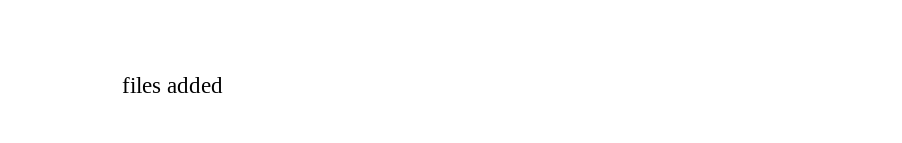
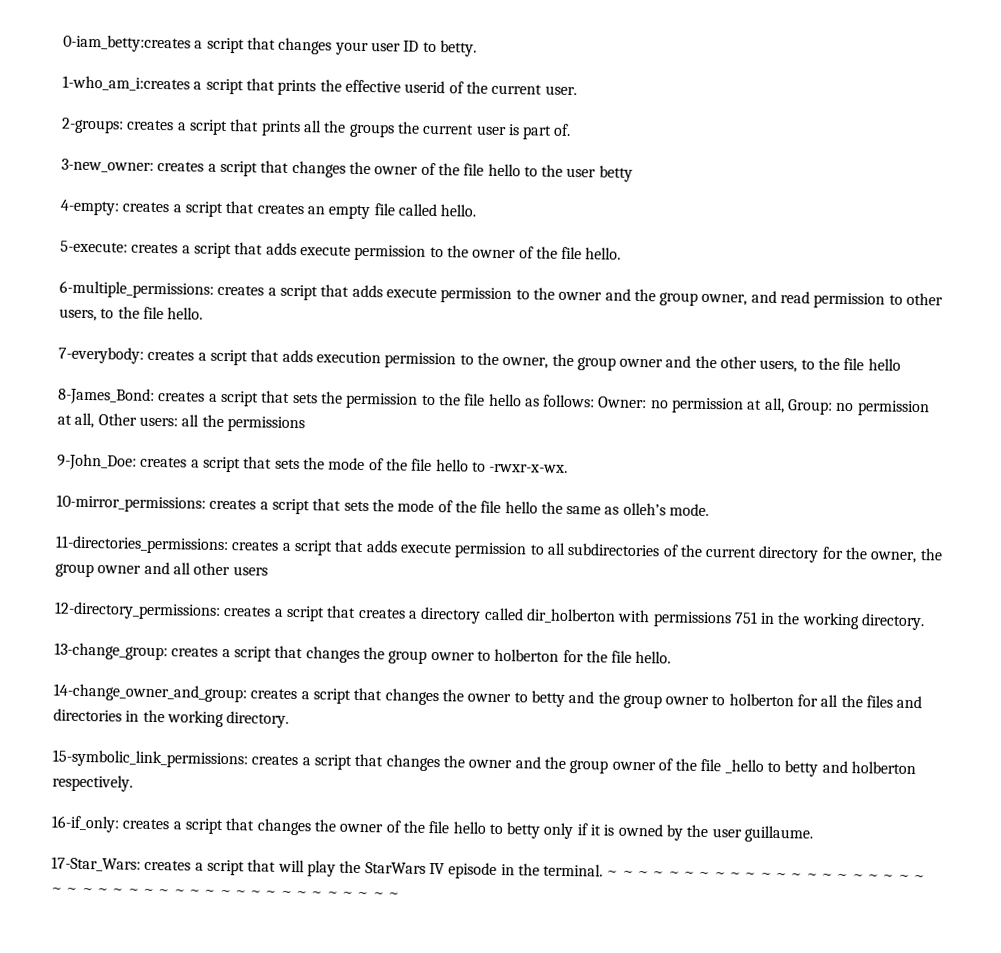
- files added
+ 0-iam_betty:creates a script that changes your user ID to betty.
+ 1-who_am_i:creates a script that prints the effective userid of the current user.
+ 2-groups: creates a script that prints all the groups the current user is part of.
+ 3-new_owner: creates a script that changes the owner of the file hello to the user betty
+ 4-empty: creates a script that creates an empty file called hello.
+ 5-execute: creates a script that adds execute permission to the owner of the file hello.
+ 6-multiple_permissions: creates a script that adds execute permission to the owner and the group owner, and read permission to other users, to the file hello.
+ 7-everybody: creates a script that adds execution permission to the owner, the group owner and the other users, to the file hello
+ 8-James_Bond: creates a script that sets the permission to the file hello as follows: Owner: no permission at all, Group: no permission at all, Other users: all the permissions
+ 9-John_Doe: creates a script that sets the mode of the file hello to -rwxr-x-wx.
+ 10-mirror_permissions: creates a script that sets the mode of the file hello the same as olleh’s mode.
+ 11-directories_permissions: creates a script that adds execute permission to all subdirectories of the current directory for the owner, the group owner and all other users
+ 12-directory_permissions: creates a script that creates a directory called dir_holberton with permissions 751 in the working directory.
+ 13-change_group: creates a script that changes the group owner to holberton for the file hello.
+ 14-change_owner_and_group: creates a script that changes the owner to betty and the group owner to holberton for all the files and directories in the working directory.
+ 15-symbolic_link_permissions: creates a script that changes the owner and the group owner of the file _hello to betty and holberton respectively.
+ 16-if_only: creates a script that changes the owner of the file hello to betty only if it is owned by the user guillaume.
+ 17-Star_Wars: creates a script that will play the StarWars IV episode in the terminal. ~ ~ ~ ~ ~ ~ ~ ~ ~ ~ ~ ~ ~ ~ ~ ~ ~ ~ ~ ~ ~ ~ ~ ~ ~ ~ ~ ~ ~ ~ ~ ~ ~ ~ ~ ~ ~ ~ ~ ~ ~ ~ ~ ~

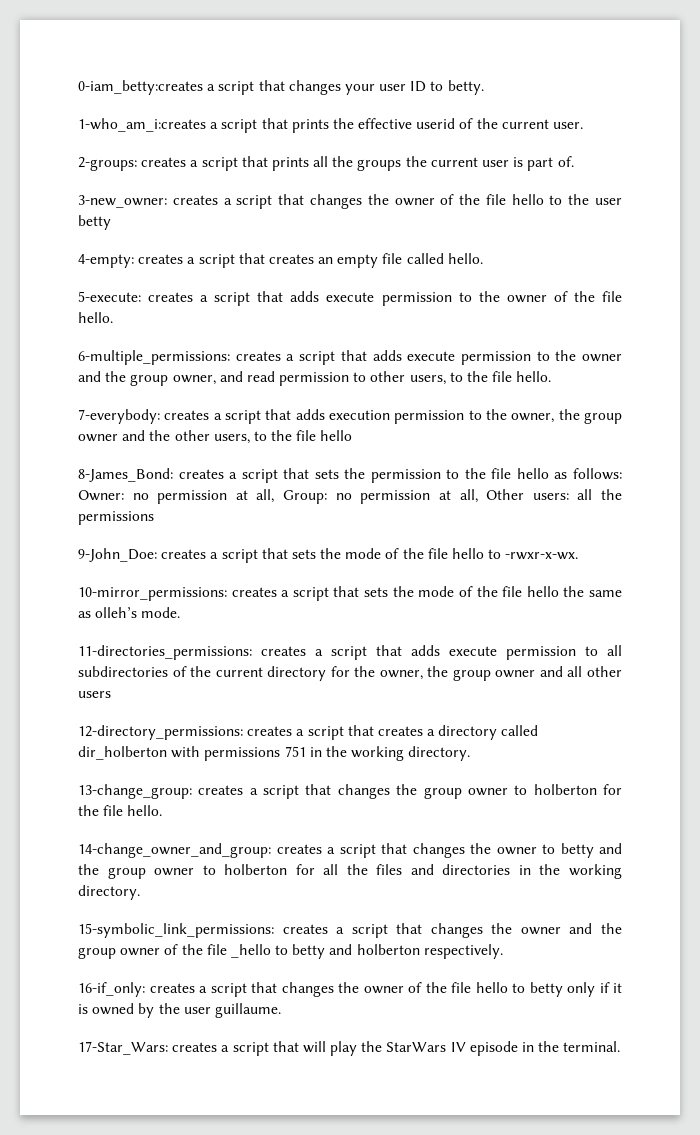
- ~ ~ ~ ~ ~ ~ ~ ~ ~ ~ ~ ~ ~ ~ ~ ~ ~ ~ ~ ~ ~ ~ ~ ~ ~ ~ ~ ~ ~ ~ ~ ~ ~ ~ ~ ~ ~ ~ ~ ~ ~ ~ ~ ~

